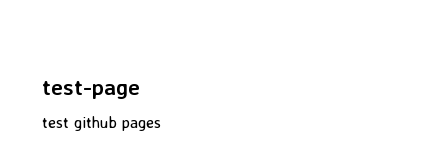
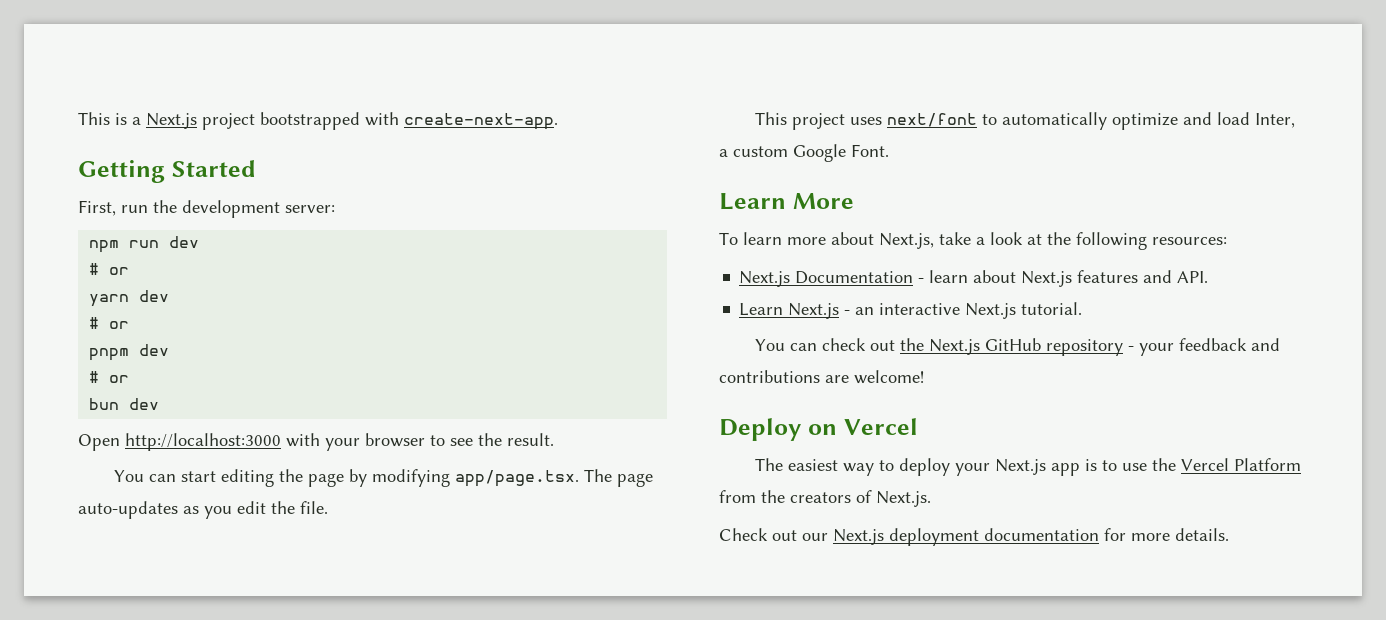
- test-page
- test github pages
+ This is a Next.js project bootstrapped with create-next-app.
+ Getting Started
+ First, run the development server:
+ npm run dev
+ # or
+ yarn dev
+ # or
+ pnpm dev
+ # or
+ bun dev
+ Open http://localhost:3000 with your browser to see the result.
+ You can start editing the page by modifying app/page.tsx. The page auto-updates as you edit the file.
+ This project uses next/font to automatically optimize and load Inter, a custom Google Font.
+ Learn More
+ To learn more about Next.js, take a look at the following resources:
+ Next.js Documentation - learn about Next.js features and API.
+ Learn Next.js - an interactive Next.js tutorial.
+ You can check out the Next.js GitHub repository - your feedback and contributions are welcome!
+ Deploy on Vercel
+ The easiest way to deploy your Next.js app is to use the Vercel Platform from the creators of Next.js.
+ Check out our Next.js deployment documentation for more details.

